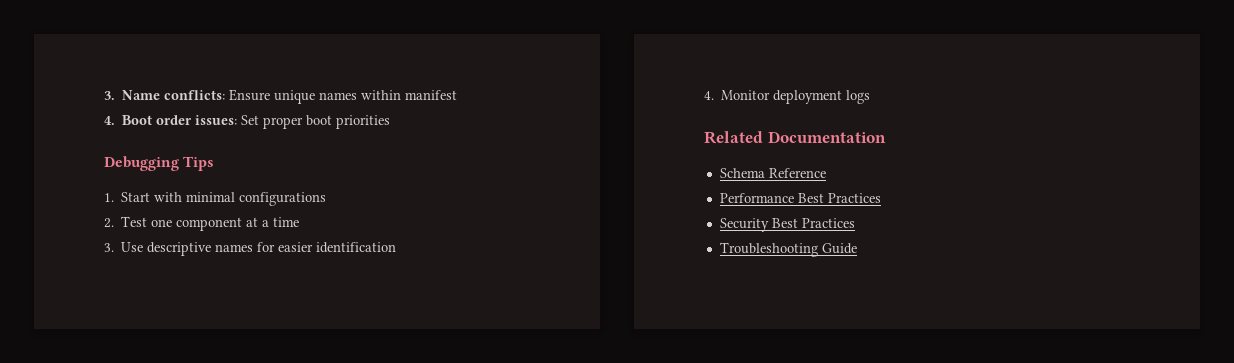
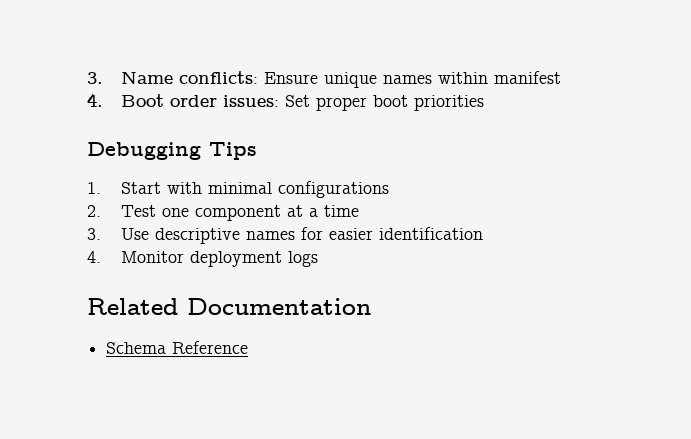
- Performance Best Practices
- Security Best Practices
- Troubleshooting Guide

